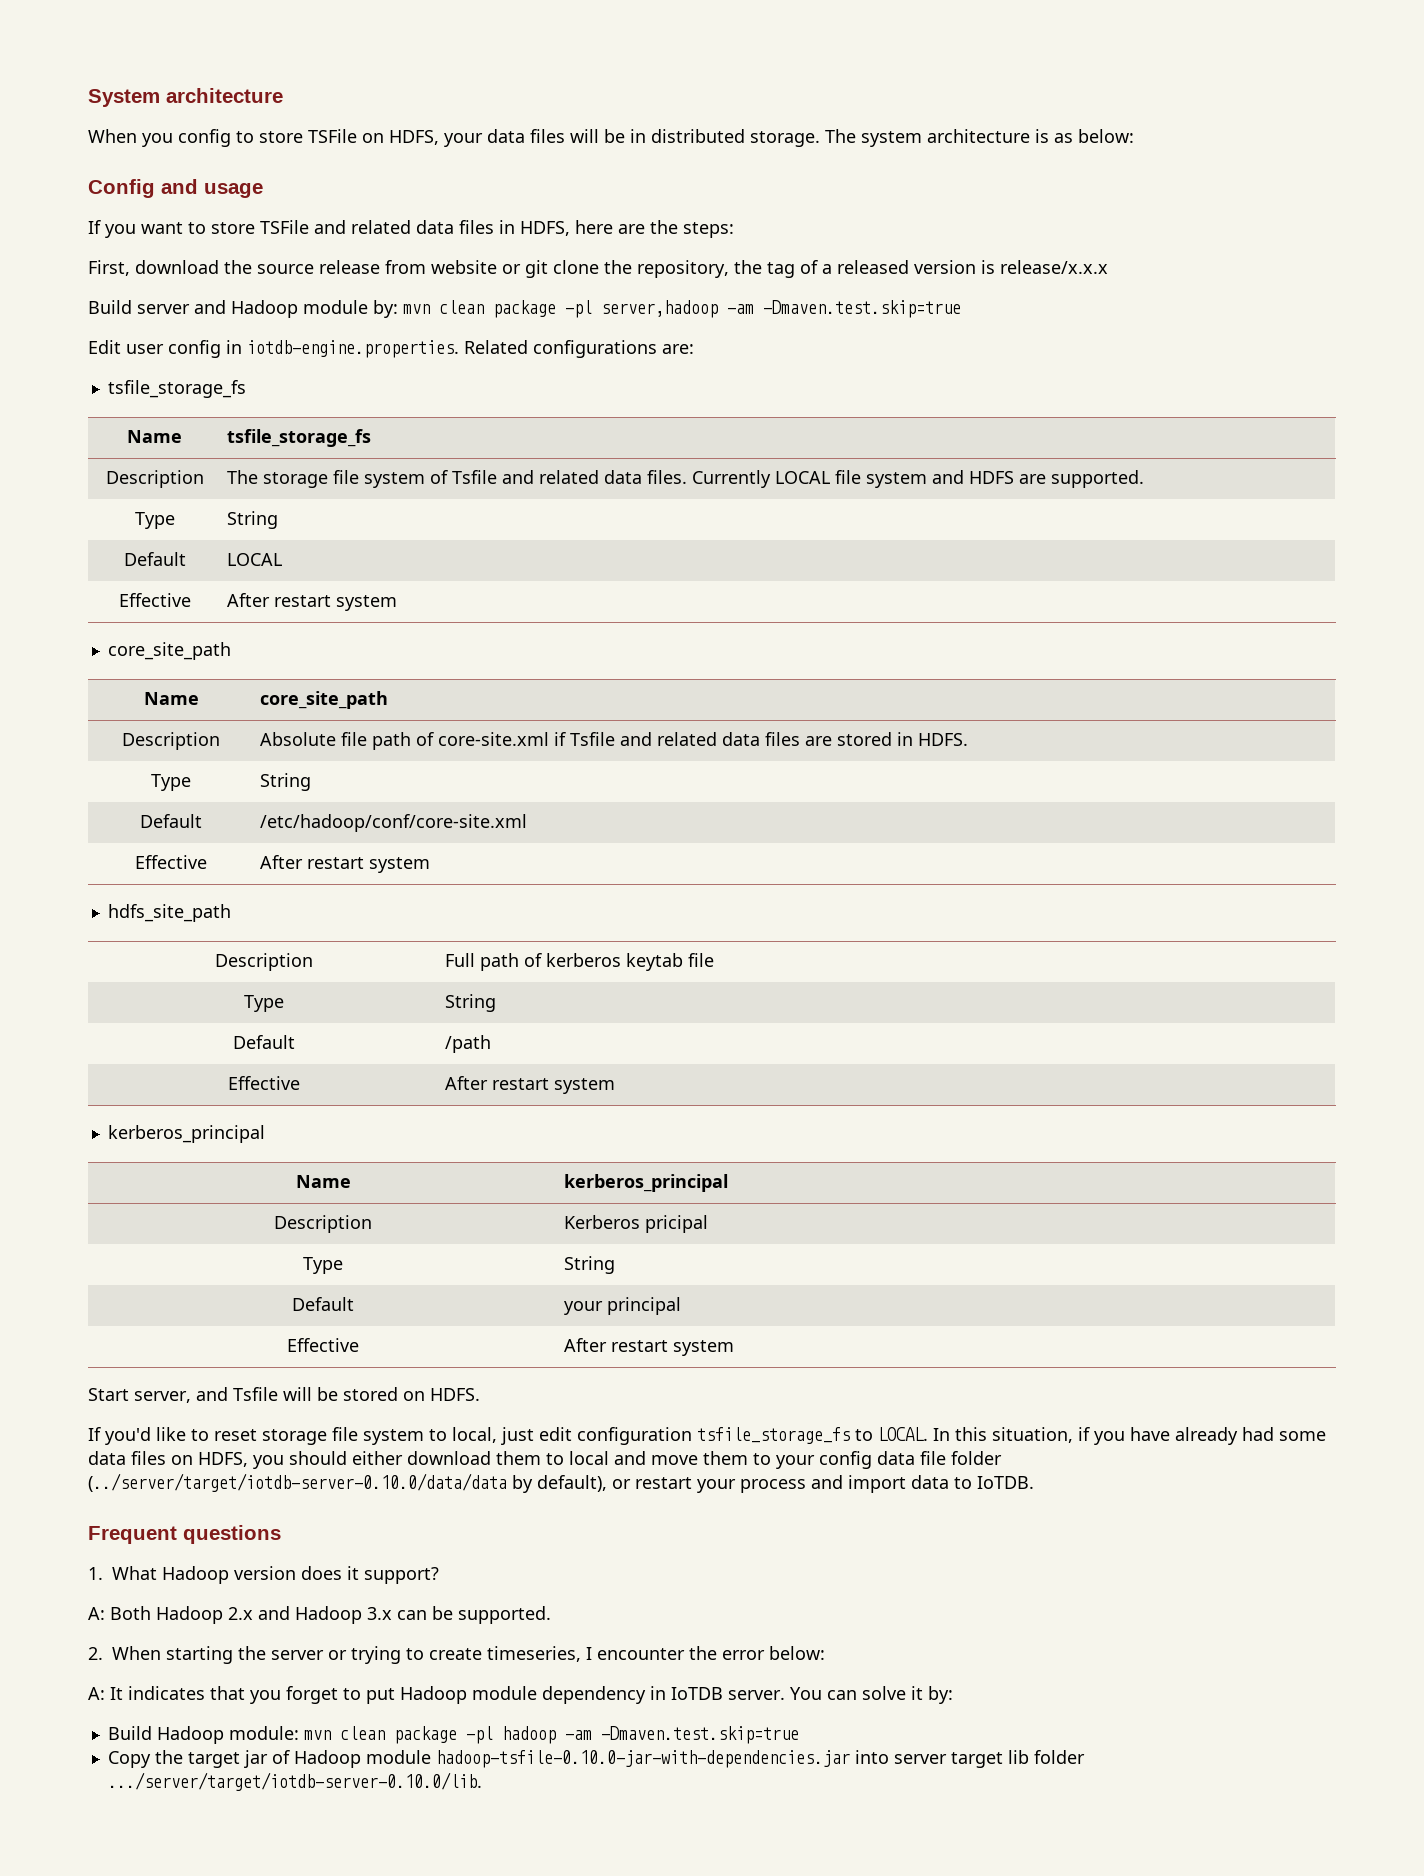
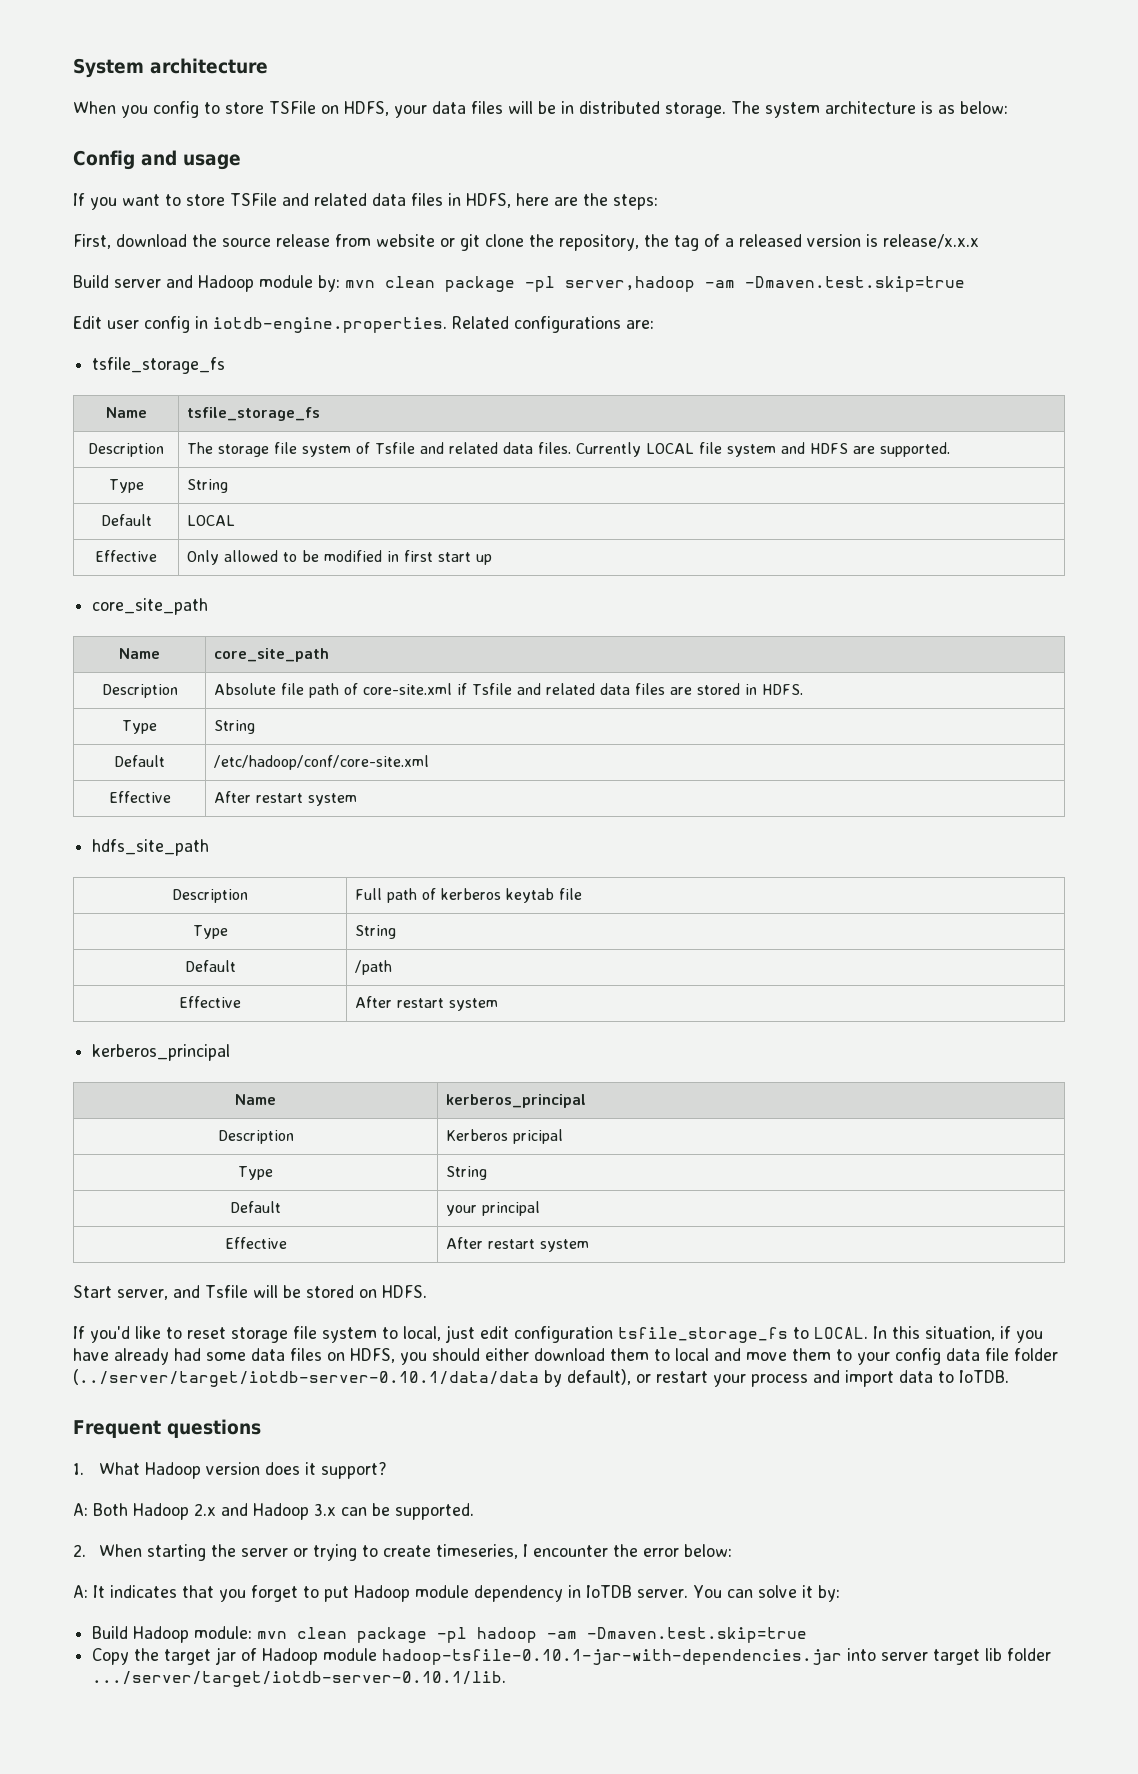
  Default | LOCAL
- Effective | After restart system
+ Effective | Only allowed to be modified in first start up
- In this situation, if you have already had some data files on HDFS, you should either download them to local and move them to your config data file folder (../server/target/iotdb-server-0.10.0/data/data by default), or restart your process and import data to IoTDB.
+ In this situation, if you have already had some data files on HDFS, you should either download them to local and move them to your config data file folder (../server/target/iotdb-server-0.10.1/data/data by default), or restart your process and import data to IoTDB.
- Copy the target jar of Hadoop module hadoop-tsfile-0.10.0-jar-with-dependencies.jar into server target lib folder .../server/target/iotdb-server-0.10.0/lib.
+ Copy the target jar of Hadoop module hadoop-tsfile-0.10.1-jar-with-dependencies.jar into server target lib folder .../server/target/iotdb-server-0.10.1/lib.

